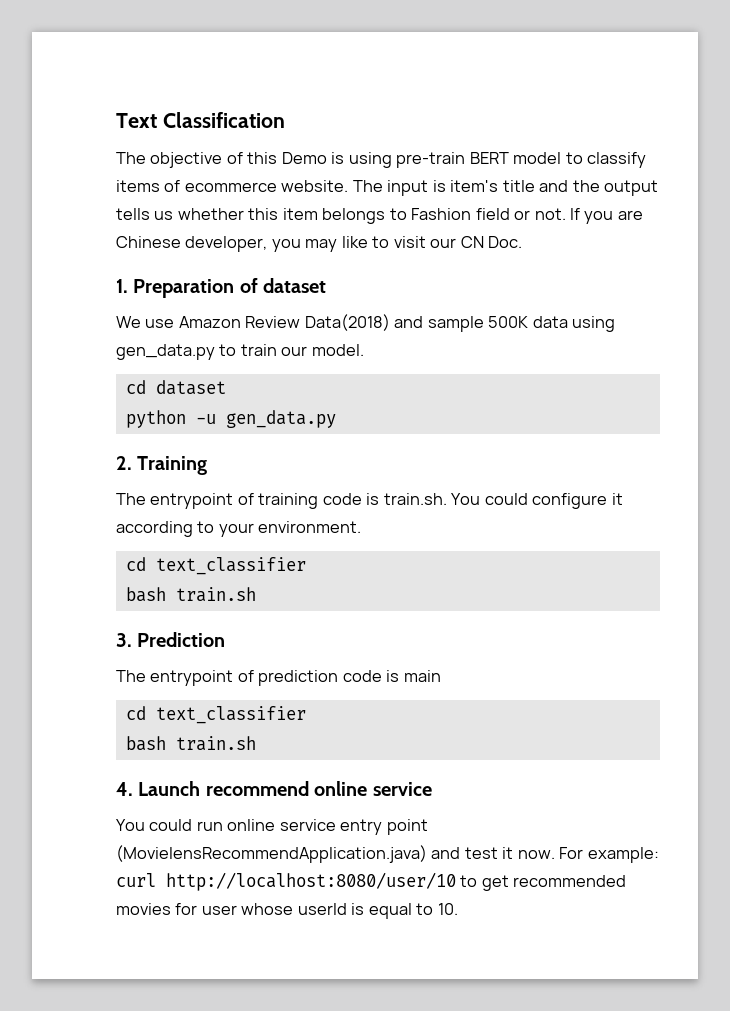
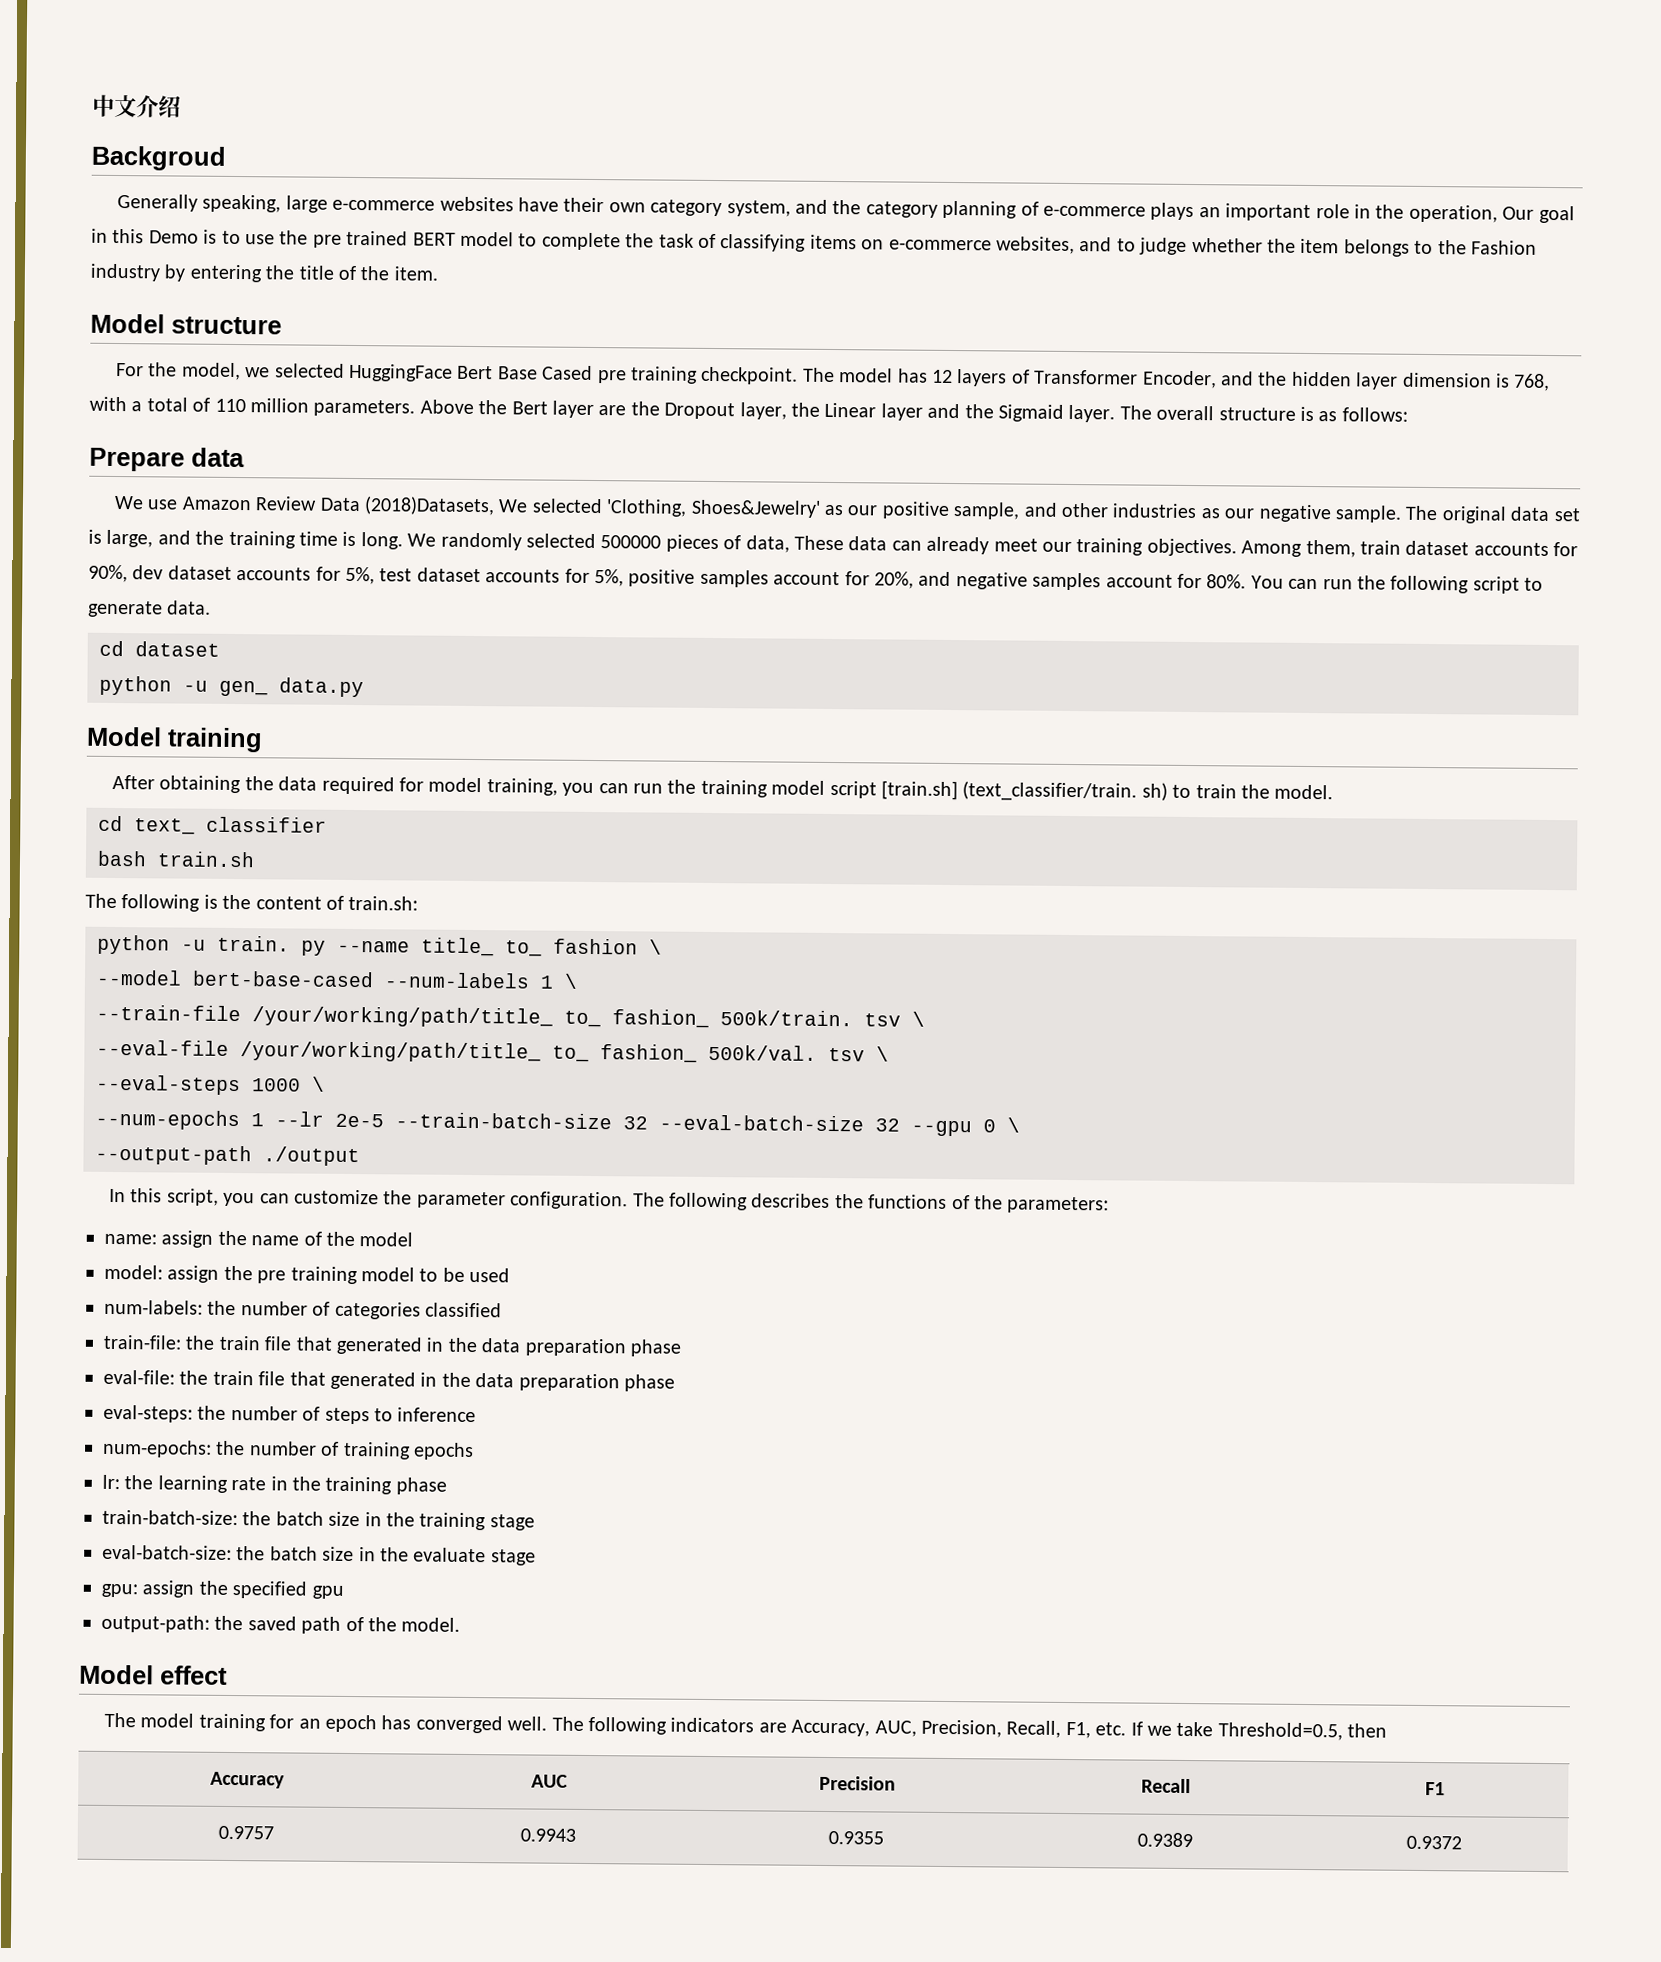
- Text Classification
- The objective of this Demo is using pre-train BERT model to classify items of ecommerce website. The input is item's title and the output tells us whether this item belongs to Fashion field or not. If you are Chinese developer, you may like to visit our CN Doc.
- 1. Preparation of dataset
- We use Amazon Review Data(2018) and sample 500K data using gen_data.py to train our model.
+ 中文介绍
+ Backgroud
+ Generally speaking, large e-commerce websites have their own category system, and the category planning of e-commerce plays an important role in the operation, Our goal in this Demo is to use the pre trained BERT model to complete the task of classifying items on e-commerce websites, and to judge whether the item belongs to the Fashion industry by entering the title of the item.
+ Model structure
+ For the model, we selected HuggingFace Bert Base Cased pre training checkpoint. The model has 12 layers of Transformer Encoder, and the hidden layer dimension is 768, with a total of 110 million parameters. Above the Bert layer are the Dropout layer, the Linear layer and the Sigmaid layer. The overall structure is as follows:
+ Prepare data
+ We use Amazon Review Data (2018)Datasets, We selected 'Clothing, Shoes&Jewelry' as our positive sample, and other industries as our negative sample. The original data set is large, and the training time is long. We randomly selected 500000 pieces of data, These data can already meet our training objectives. Among them, train dataset accounts for 90%, dev dataset accounts for 5%, test dataset accounts for 5%, positive samples account for 20%, and negative samples account for 80%. You can run the following script to generate data.
  cd dataset
- python -u gen_data.py
- 2. Training
- The entrypoint of training code is train.sh. You could configure it according to your environment.
- cd text_classifier
+ python -u gen_ data.py
+ Model training
+ After obtaining the data required for model training, you can run the training model script [train.sh] (text_classifier/train. sh) to train the model.
+ cd text_ classifier
  bash train.sh
- 3. Prediction
- The entrypoint of prediction code is main
- cd text_classifier
- bash train.sh
- 4. Launch recommend online service
- You could run online service entry point (MovielensRecommendApplication.java) and test it now. For example: curl http://localhost:8080/user/10 to get recommended movies for user whose userId is equal to 10.
+ The following is the content of train.sh:
+ python -u train. py --name title_ to_ fashion \
+ --model bert-base-cased --num-labels 1 \
+ --train-file /your/working/path/title_ to_ fashion_ 500k/train. tsv \
+ --eval-file /your/working/path/title_ to_ fashion_ 500k/val. tsv \
+ --eval-steps 1000 \
+ --num-epochs 1 --lr 2e-5 --train-batch-size 32 --eval-batch-size 32 --gpu 0 \
+ --output-path ./output
+ In this script, you can customize the parameter configuration. The following describes the functions of the parameters:
+ name: assign the name of the model
+ model: assign the pre training model to be used
+ num-labels: the number of categories classified
+ train-file: the train file that generated in the data preparation phase
+ eval-file: the train file that generated in the data preparation phase
+ eval-steps: the number of steps to inference
+ num-epochs: the number of training epochs
+ lr: the learning rate in the training phase
+ train-batch-size: the batch size in the training stage
+ eval-batch-size: the batch size in the evaluate stage
+ gpu: assign the specified gpu
+ output-path: the saved path of the model.
+ Model effect
+ The model training for an epoch has converged well. The following indicators are Accuracy, AUC, Precision, Recall, F1, etc. If we take Threshold=0.5, then
+ Accuracy | AUC | Precision | Recall | F1
+ 0.9757 | 0.9943 | 0.9355 | 0.9389 | 0.9372

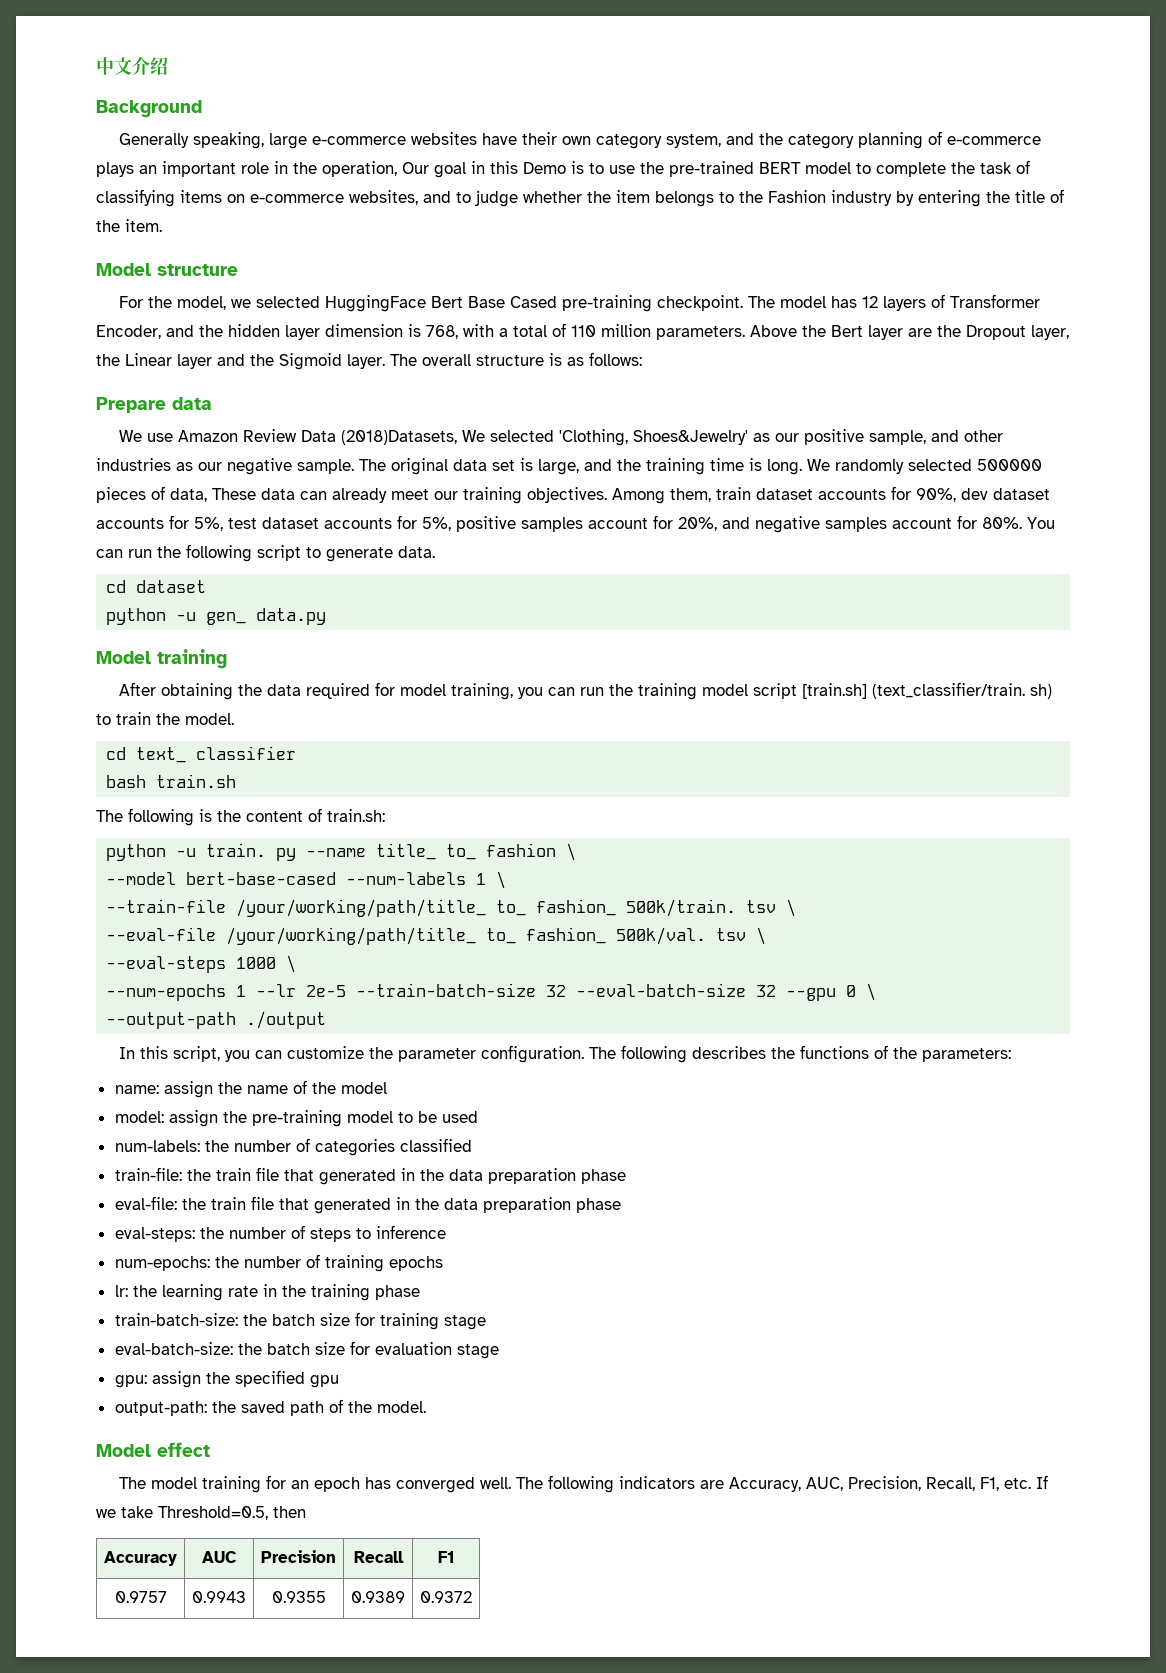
- Backgroud
+ Background
- Generally speaking, large e-commerce websites have their own category system, and the category planning of e-commerce plays an important role in the operation, Our goal in this Demo is to use the pre trained BERT model to complete the task of classifying items on e-commerce websites, and to judge whether the item belongs to the Fashion industry by entering the title of the item.
+ Generally speaking, large e-commerce websites have their own category system, and the category planning of e-commerce plays an important role in the operation, Our goal in this Demo is to use the pre-trained BERT model to complete the task of classifying items on e-commerce websites, and to judge whether the item belongs to the Fashion industry by entering the title of the item.
- For the model, we selected HuggingFace Bert Base Cased pre training checkpoint.
+ For the model, we selected HuggingFace Bert Base Cased pre-training checkpoint.
- Above the Bert layer are the Dropout layer, the Linear layer and the Sigmaid layer.
+ Above the Bert layer are the Dropout layer, the Linear layer and the Sigmoid layer.
- model: assign the pre training model to be used
+ model: assign the pre-training model to be used
- train-batch-size: the batch size in the training stage
+ train-batch-size: the batch size for training stage
- eval-batch-size: the batch size in the evaluate stage
+ eval-batch-size: the batch size for evaluation stage

